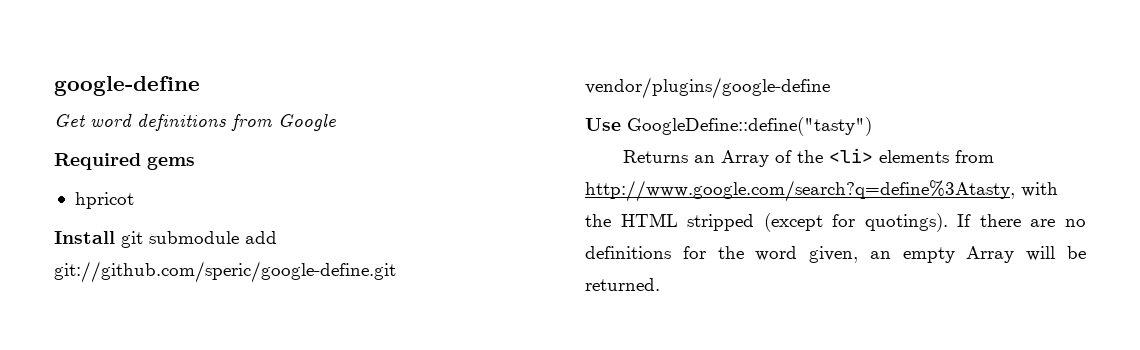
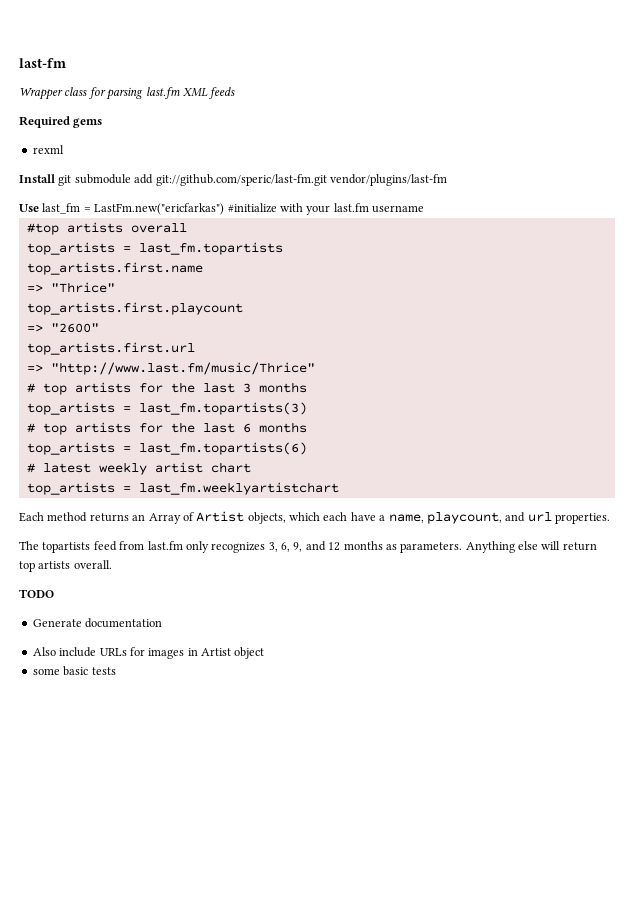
- google-define
- Get word definitions from Google
+ last-fm
+ Wrapper class for parsing last.fm XML feeds
- hpricot
+ rexml
- Install git submodule add git://github.com/speric/google-define.git vendor/plugins/google-define
+ Install git submodule add git://github.com/speric/last-fm.git vendor/plugins/last-fm
- Use GoogleDefine::define("tasty")
- Returns an Array of the <li> elements from http://www.google.com/search?q=define%3Atasty, with the HTML stripped (except for quotings). If there are no definitions for the word given, an empty Array will be returned.
+ Use last_fm = LastFm.new("ericfarkas") #initialize with your last.fm username
+ #top artists overall
+ top_artists = last_fm.topartists
+ top_artists.first.name
+ => "Thrice"
+ top_artists.first.playcount
+ => "2600"
+ top_artists.first.url
+ => "http://www.last.fm/music/Thrice"
+ # top artists for the last 3 months
+ top_artists = last_fm.topartists(3)
+ # top artists for the last 6 months
+ top_artists = last_fm.topartists(6)
+ # latest weekly artist chart
+ top_artists = last_fm.weeklyartistchart
+ Each method returns an Array of Artist objects, which each have a name, playcount, and url properties.
+ The topartists feed from last.fm only recognizes 3, 6, 9, and 12 months as parameters. Anything else will return top artists overall.
+ TODO
+ Generate documentation
+ Also include URLs for images in Artist object
+ some basic tests

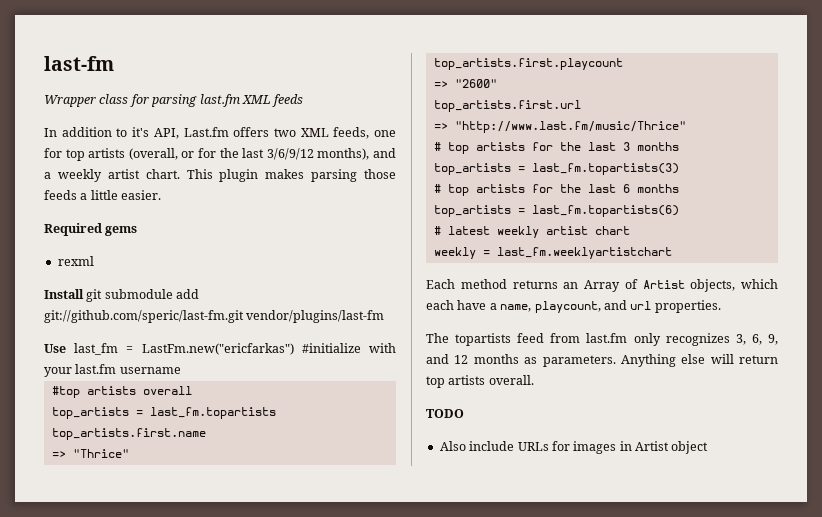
+ In addition to it's API, Last.fm offers two XML feeds, one for top artists (overall, or for the last 3/6/9/12 months), and a weekly artist chart. This plugin makes parsing those feeds a little easier.
- top_artists = last_fm.weeklyartistchart
+ weekly = last_fm.weeklyartistchart
- Generate documentation
- some basic tests

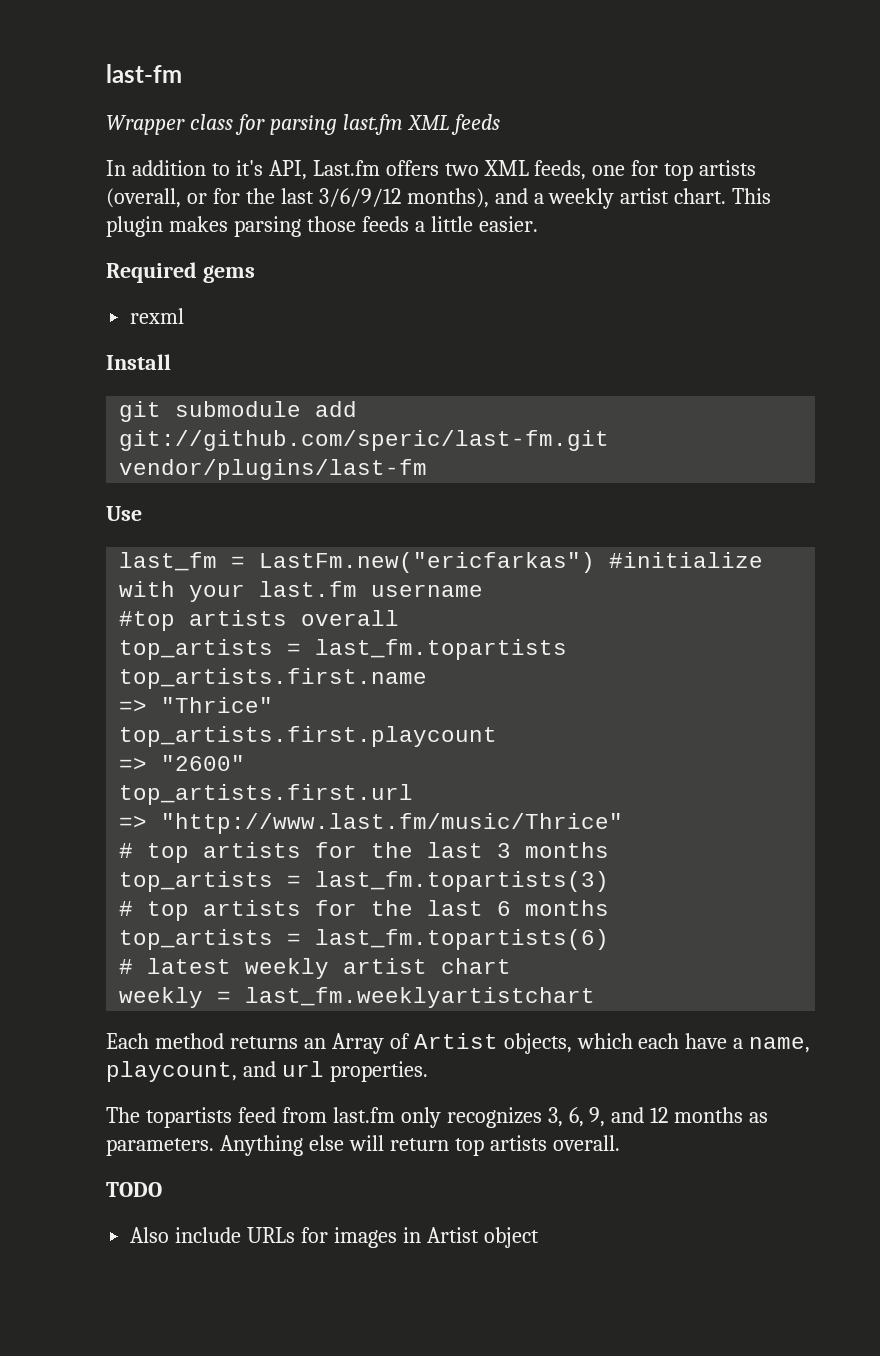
- Install git submodule add git://github.com/speric/last-fm.git vendor/plugins/last-fm
+ Install
+ git submodule add git://github.com/speric/last-fm.git vendor/plugins/last-fm
- Use last_fm = LastFm.new("ericfarkas") #initialize with your last.fm username
+ Use
+ last_fm = LastFm.new("ericfarkas") #initialize with your last.fm username

